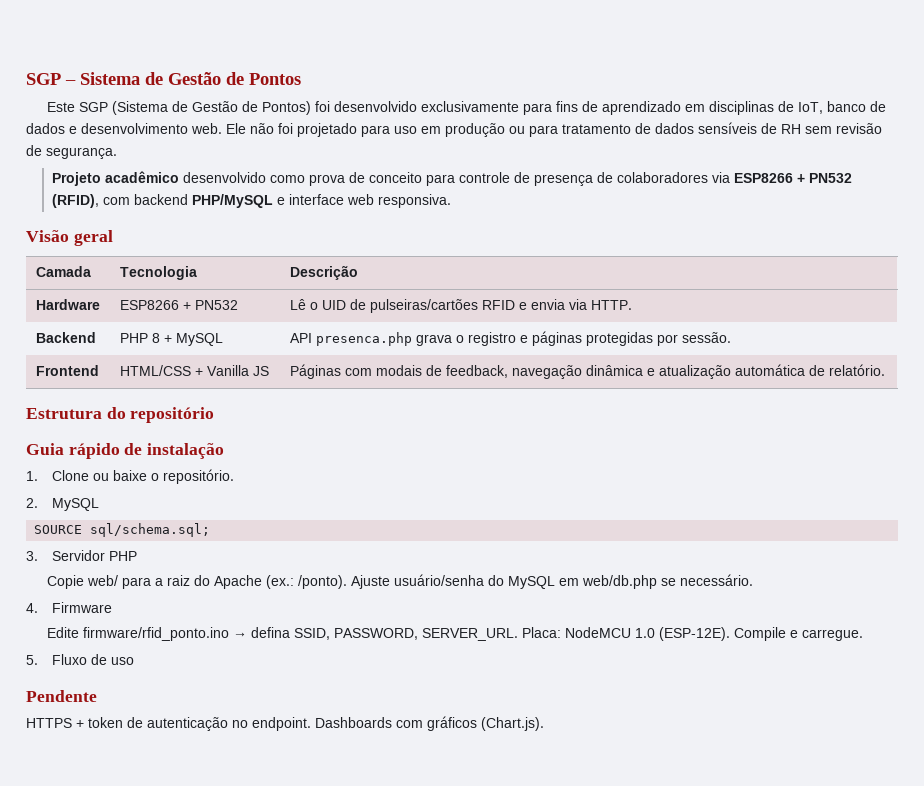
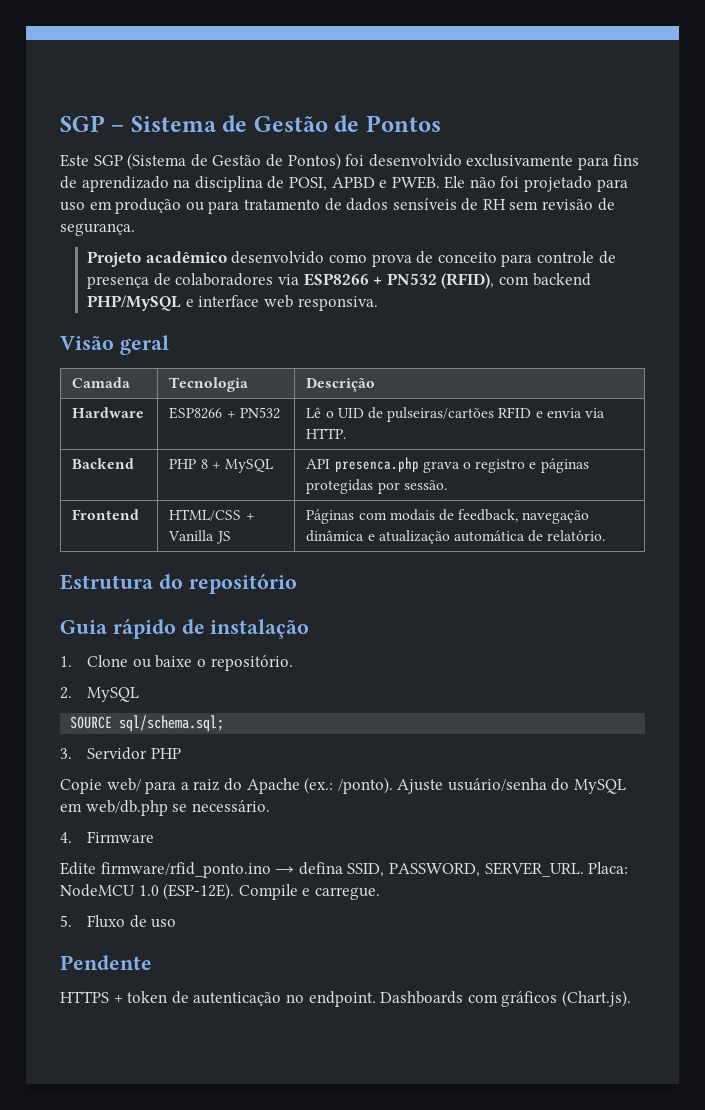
- Este SGP (Sistema de Gestão de Pontos) foi desenvolvido exclusivamente para fins de aprendizado em disciplinas de IoT, banco de dados e desenvolvimento web.
+ Este SGP (Sistema de Gestão de Pontos) foi desenvolvido exclusivamente para fins de aprendizado na disciplina de POSI, APBD e PWEB.

